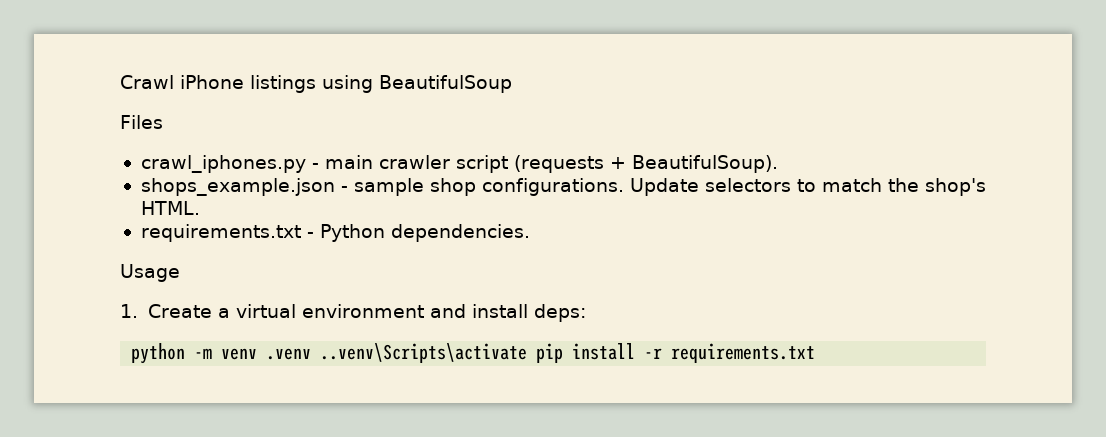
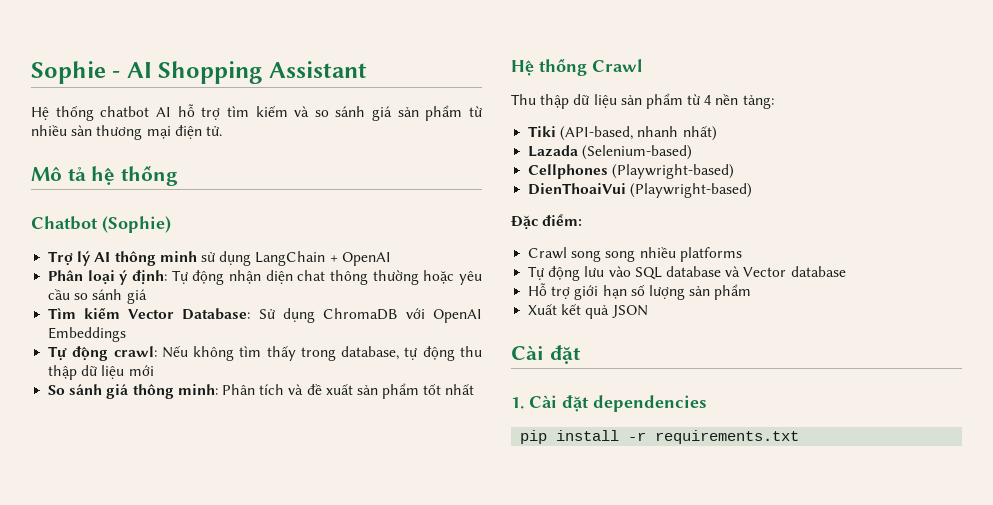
- Crawl iPhone listings using BeautifulSoup
- Files
- crawl_iphones.py - main crawler script (requests + BeautifulSoup).
- shops_example.json - sample shop configurations. Update selectors to match the shop's HTML.
- requirements.txt - Python dependencies.
- Usage
- 1. Create a virtual environment and install deps:
- python -m venv .venv ..venv\Scripts\activate pip install -r requirements.txt
+ Sophie - AI Shopping Assistant
+ Hệ thống chatbot AI hỗ trợ tìm kiếm và so sánh giá sản phẩm từ nhiều sàn thương mại điện tử.
+ Mô tả hệ thống
+ Chatbot (Sophie)
+ Trợ lý AI thông minh sử dụng LangChain + OpenAI
+ Phân loại ý định: Tự động nhận diện chat thông thường hoặc yêu cầu so sánh giá
+ Tìm kiếm Vector Database: Sử dụng ChromaDB với OpenAI Embeddings
+ Tự động crawl: Nếu không tìm thấy trong database, tự động thu thập dữ liệu mới
+ So sánh giá thông minh: Phân tích và đề xuất sản phẩm tốt nhất
+ Hệ thống Crawl
+ Thu thập dữ liệu sản phẩm từ 4 nền tảng:
+ Tiki (API-based, nhanh nhất)
+ Lazada (Selenium-based)
+ Cellphones (Playwright-based)
+ DienThoaiVui (Playwright-based)
+ Đặc điểm:
+ Crawl song song nhiều platforms
+ Tự động lưu vào SQL database và Vector database
+ Hỗ trợ giới hạn số lượng sản phẩm
+ Xuất kết quả JSON
+ Cài đặt
+ 1. Cài đặt dependencies
+ pip install -r requirements.txt

